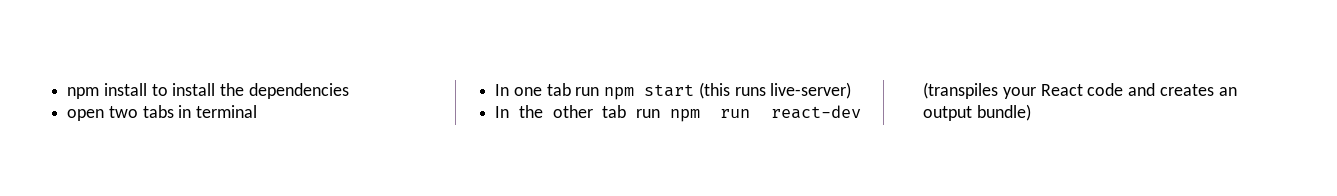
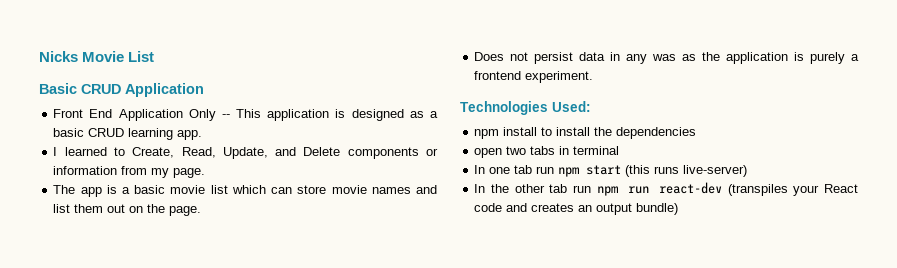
+ Nicks Movie List
+ Basic CRUD Application
+ Front End Application Only -- This application is designed as a basic CRUD learning app.
+ I learned to Create, Read, Update, and Delete components or information from my page.
+ The app is a basic movie list which can store movie names and list them out on the page.
+ Does not persist data in any was as the application is purely a frontend experiment.
+ Technologies Used:

